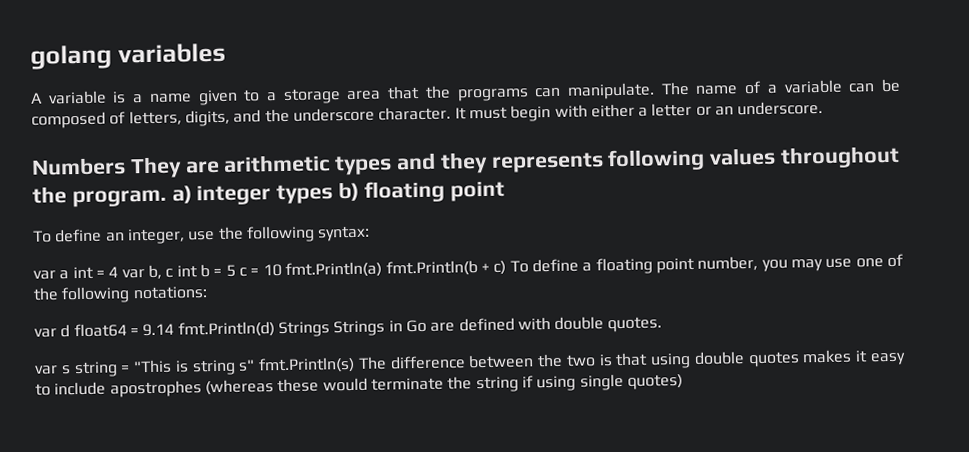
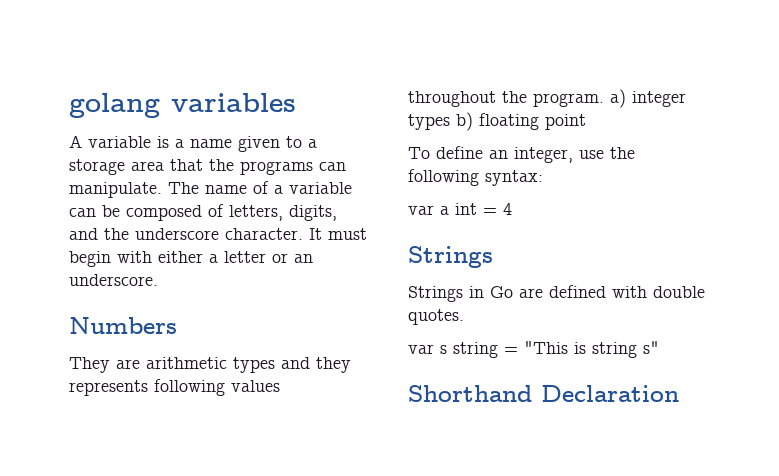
- Numbers They are arithmetic types and they represents following values throughout the program. a) integer types b) floating point
+ Numbers
+ They are arithmetic types and they represents following values throughout the program. a) integer types b) floating point
- var a int = 4 var b, c int b = 5 c = 10 fmt.Println(a) fmt.Println(b + c) To define a floating point number, you may use one of the following notations:
- var d float64 = 9.14 fmt.Println(d) Strings Strings in Go are defined with double quotes.
+ var a int = 4
+ Strings
+ Strings in Go are defined with double quotes.
- var s string = "This is string s" fmt.Println(s) The difference between the two is that using double quotes makes it easy to include apostrophes (whereas these would terminate the string if using single quotes)
+ var s string = "This is string s"
+ Shorthand Declaration

